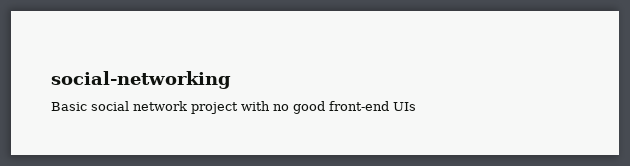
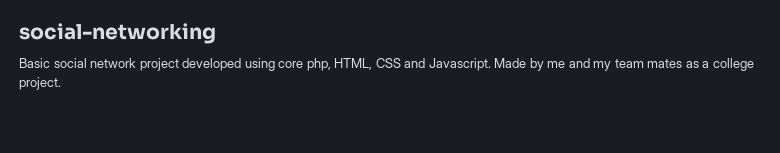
- Basic social network project with no good front-end UIs
+ Basic social network project developed using core php, HTML, CSS and Javascript. Made by me and my team mates as a college project.

